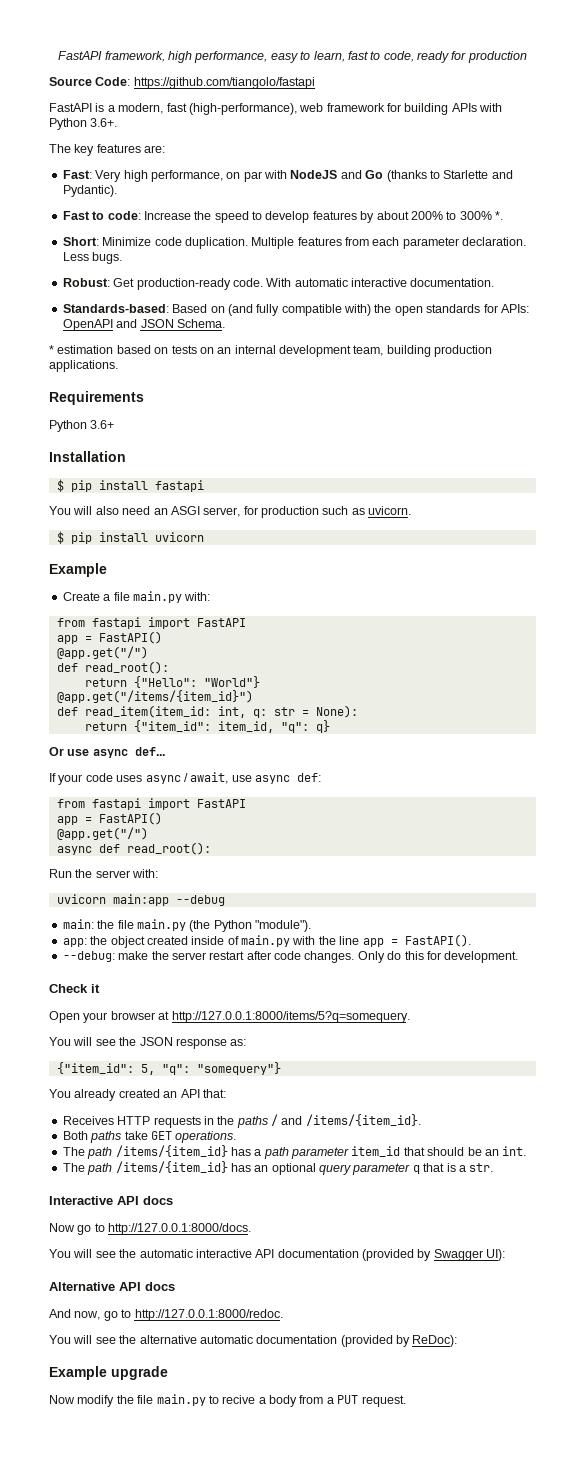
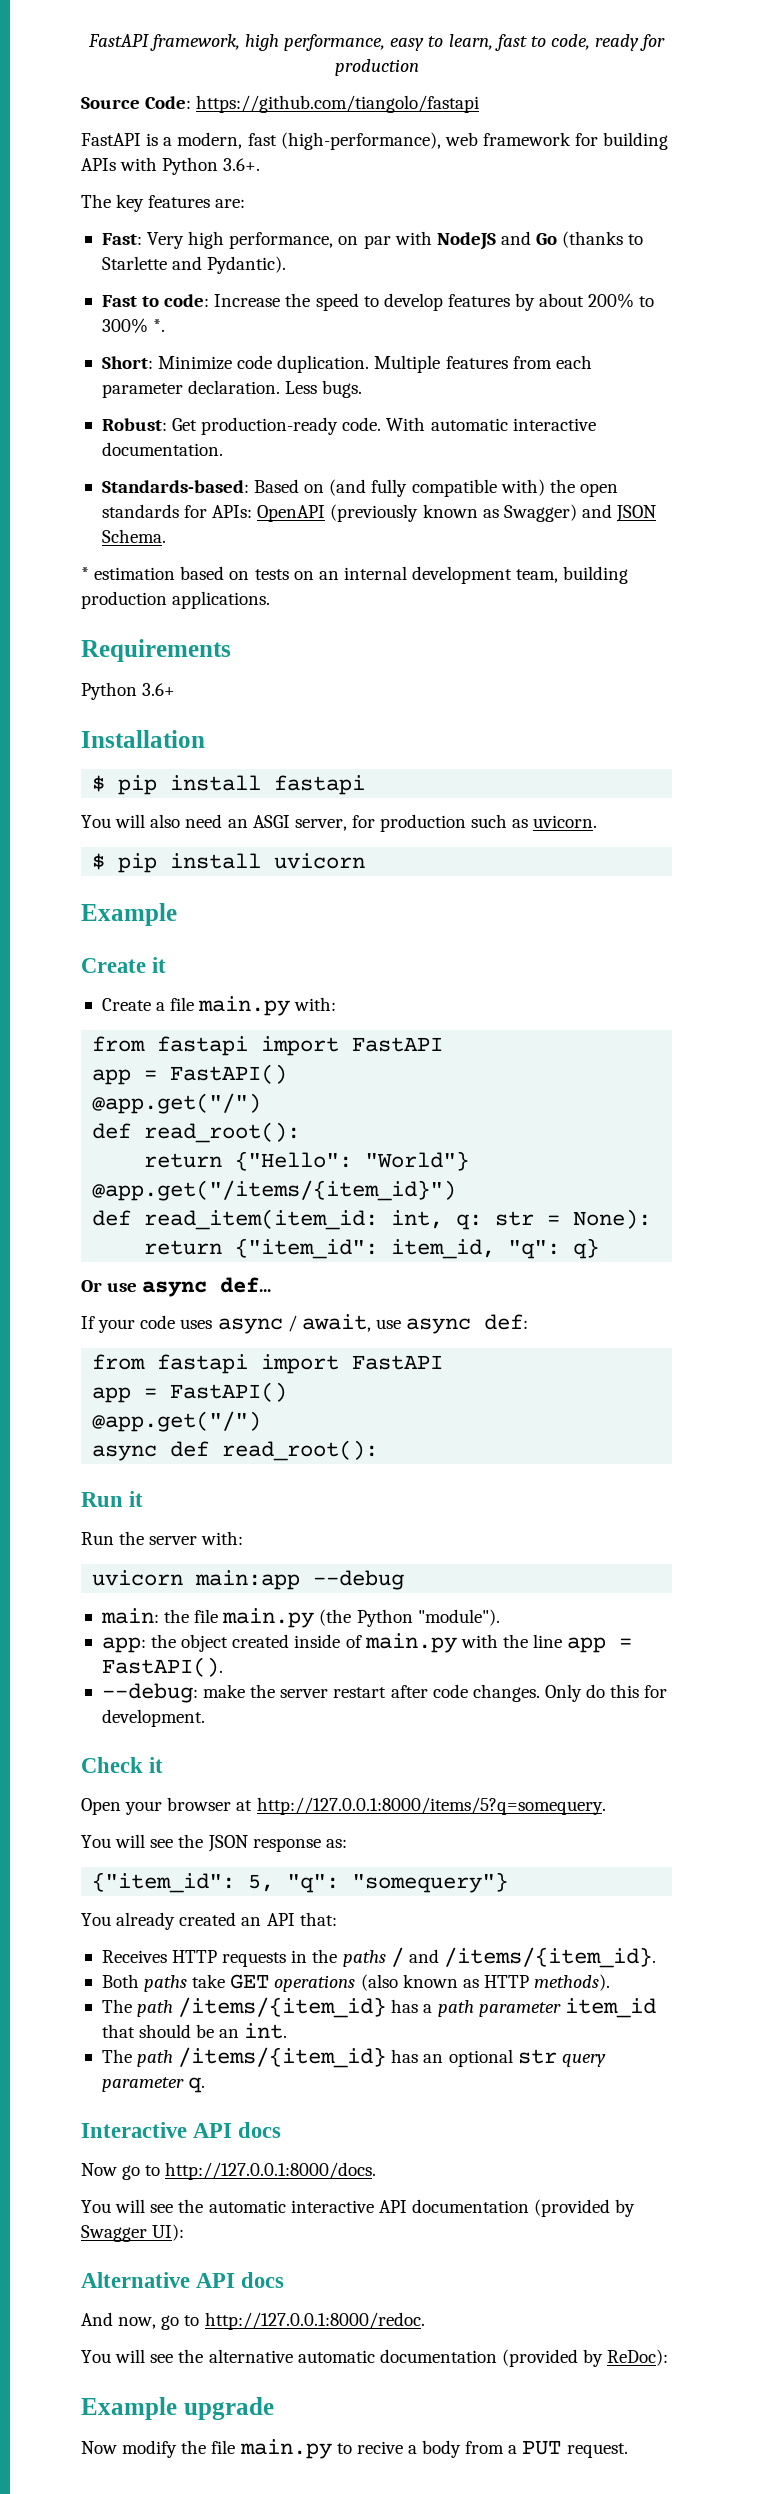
- Standards-based: Based on (and fully compatible with) the open standards for APIs: OpenAPI and JSON Schema.
+ Standards-based: Based on (and fully compatible with) the open standards for APIs: OpenAPI (previously known as Swagger) and JSON Schema.
+ Create it
+ Run it
- Both paths take GET operations.
+ Both paths take GET operations (also known as HTTP methods).
- The path /items/{item_id} has an optional query parameter q that is a str.
+ The path /items/{item_id} has an optional str query parameter q.

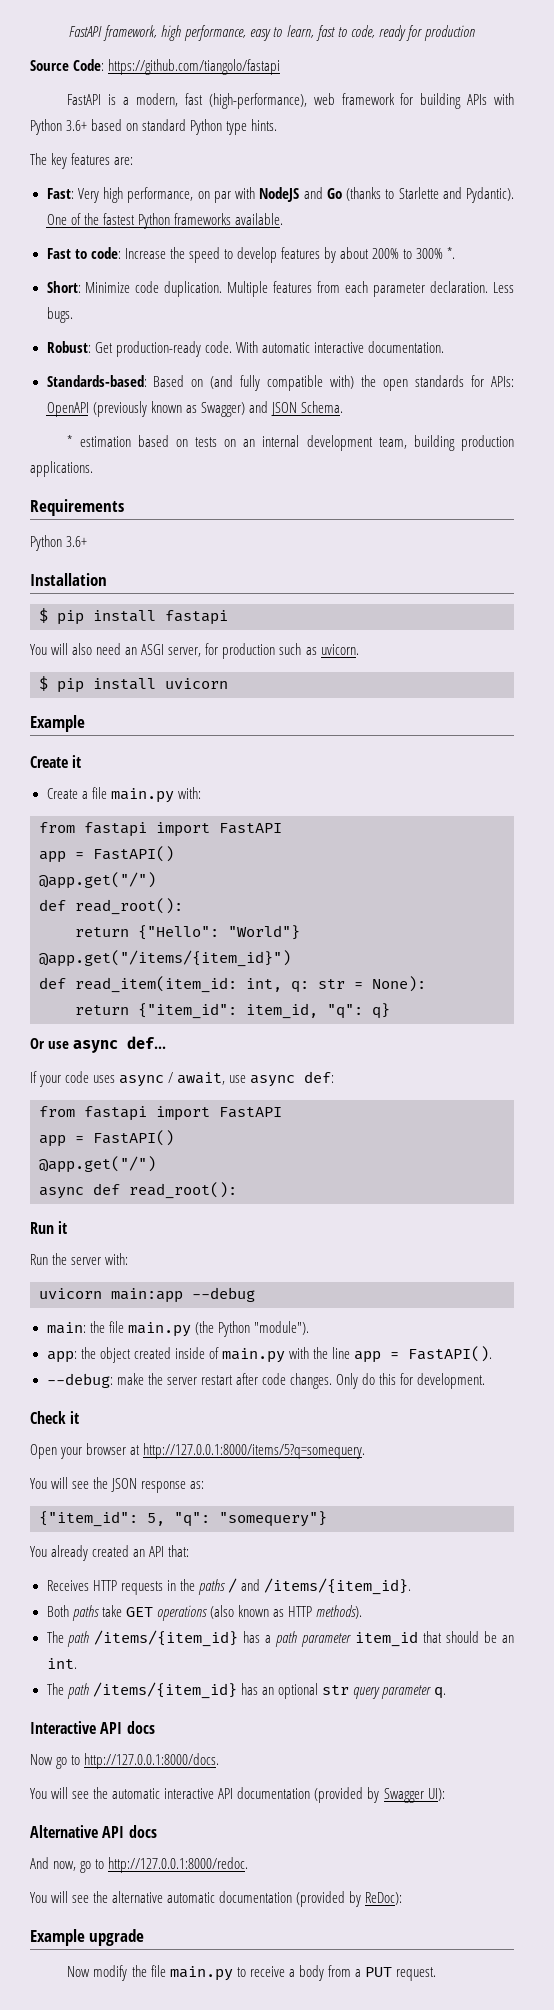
- FastAPI is a modern, fast (high-performance), web framework for building APIs with Python 3.6+.
+ FastAPI is a modern, fast (high-performance), web framework for building APIs with Python 3.6+ based on standard Python type hints.
+ One of the fastest Python frameworks available.
- Now modify the file main.py to recive a body from a PUT request.
+ Now modify the file main.py to receive a body from a PUT request.

